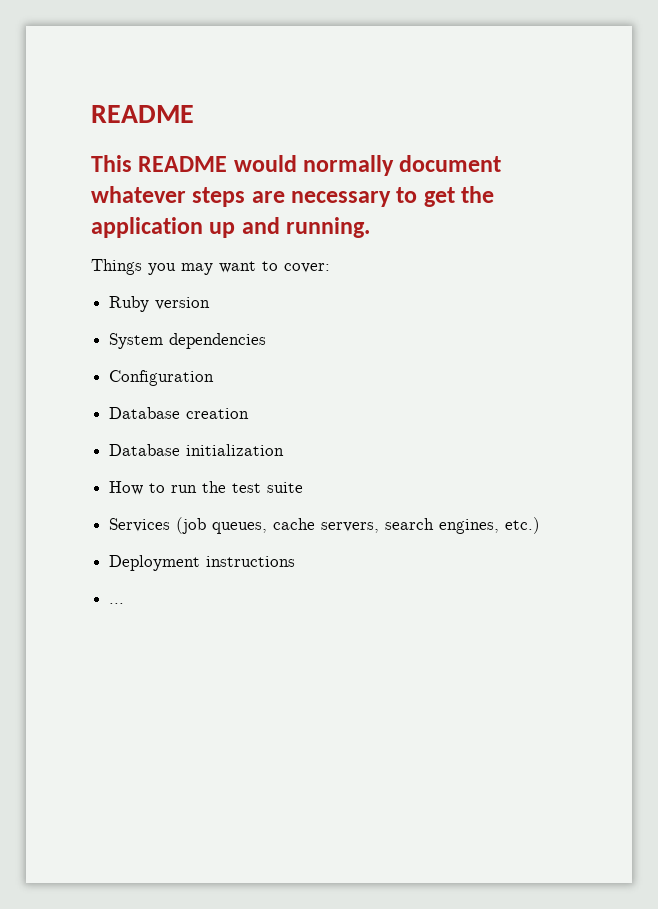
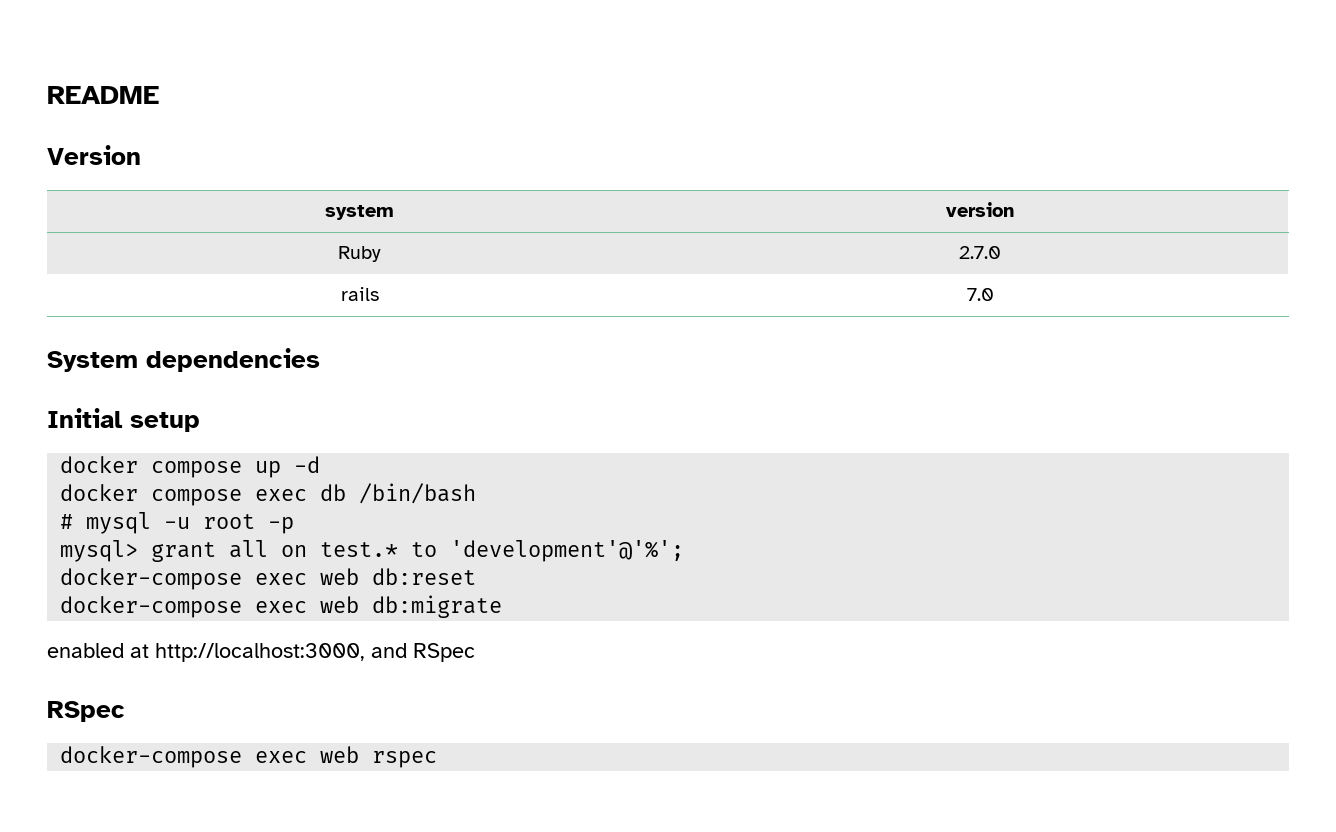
- This README would normally document whatever steps are necessary to get the application up and running.
- Things you may want to cover:
- Ruby version
+ Version
+ system | version
+ Ruby | 2.7.0
+ rails | 7.0
  System dependencies
- Configuration
- Database creation
- Database initialization
- How to run the test suite
- Services (job queues, cache servers, search engines, etc.)
- Deployment instructions
- ...
+ Initial setup
+ docker compose up -d
+ docker compose exec db /bin/bash
+ # mysql -u root -p
+ mysql> grant all on test.* to 'development'@'%';
+ docker-compose exec web db:reset
+ docker-compose exec web db:migrate
+ enabled at http://localhost:3000, and RSpec
+ RSpec
+ docker-compose exec web rspec

